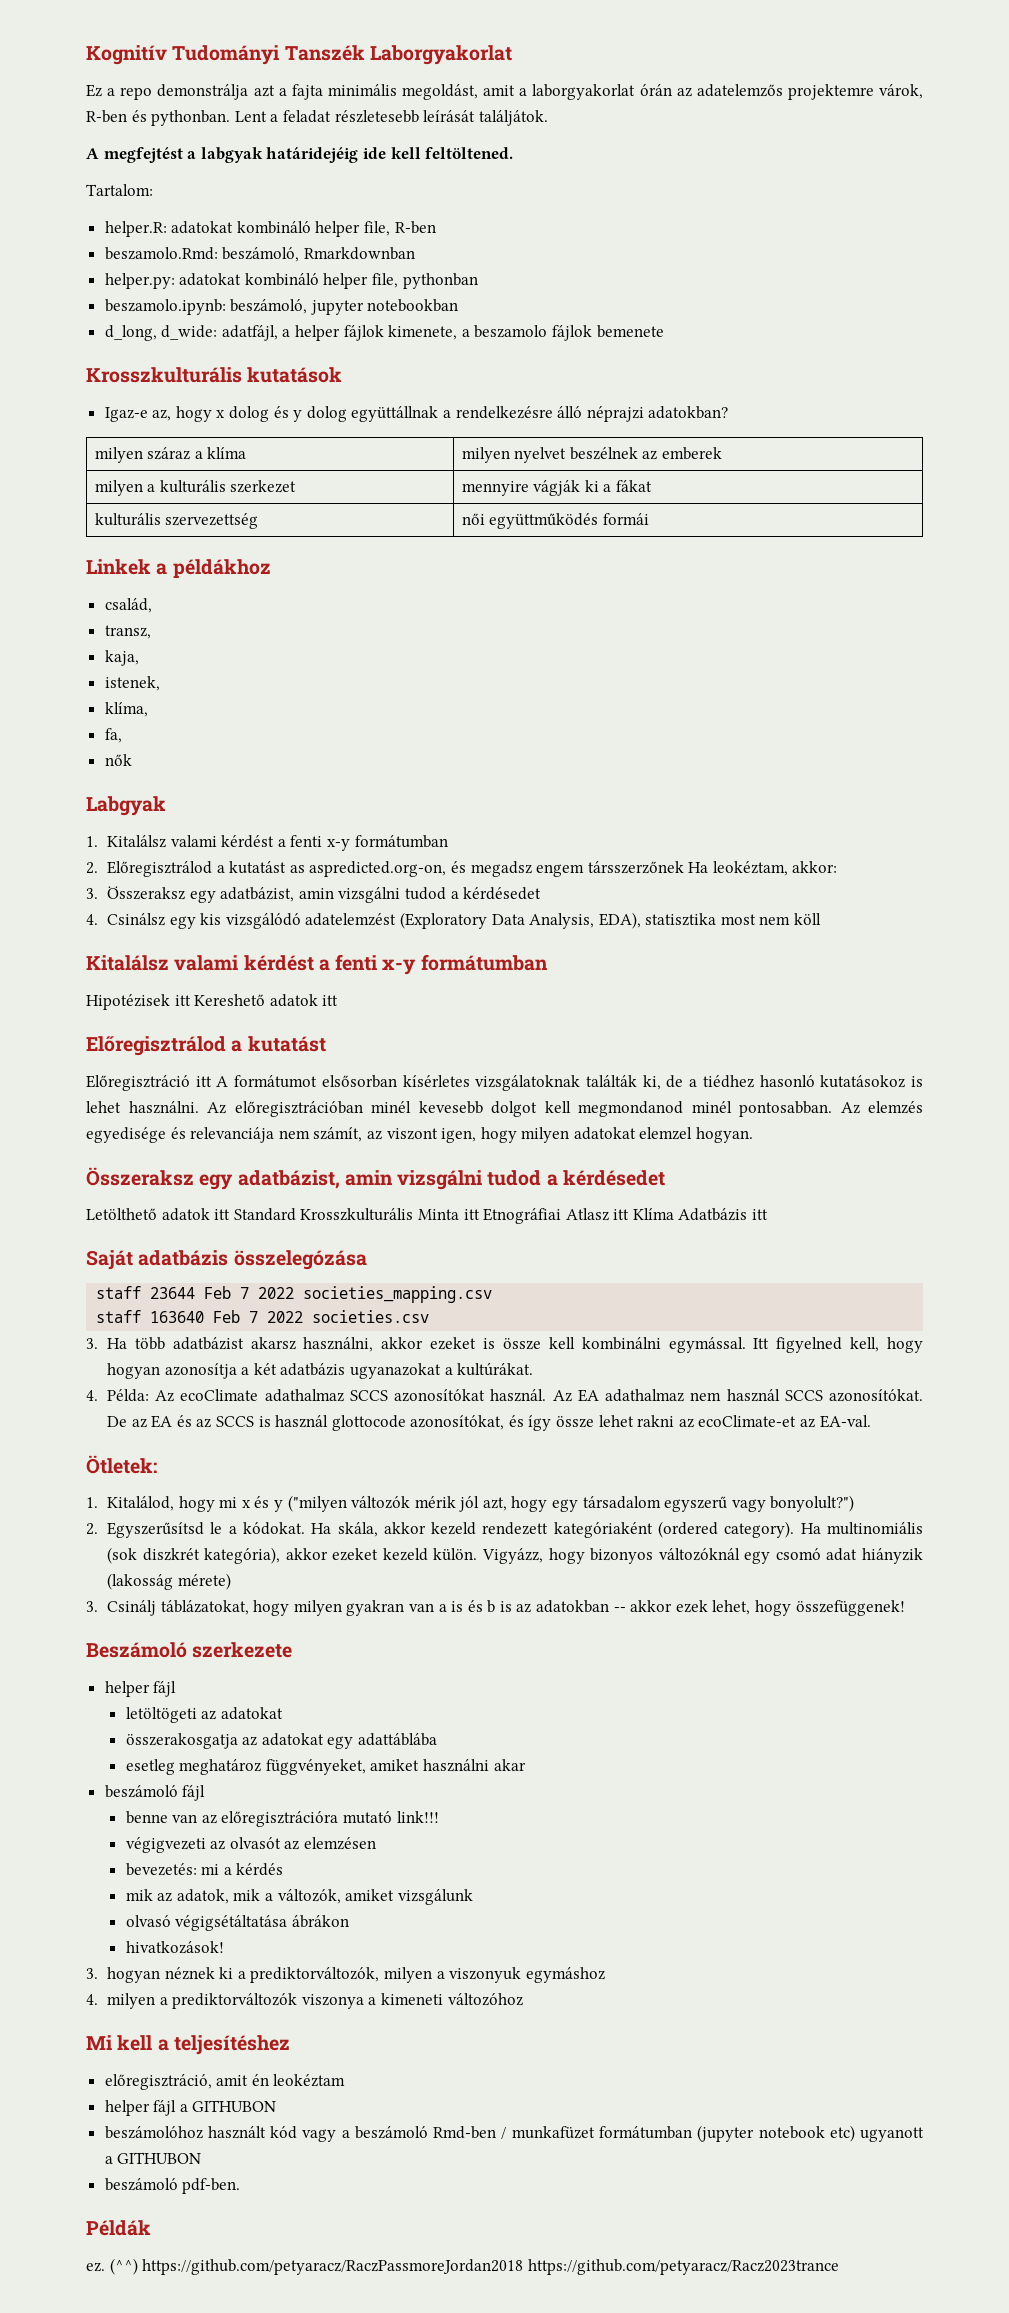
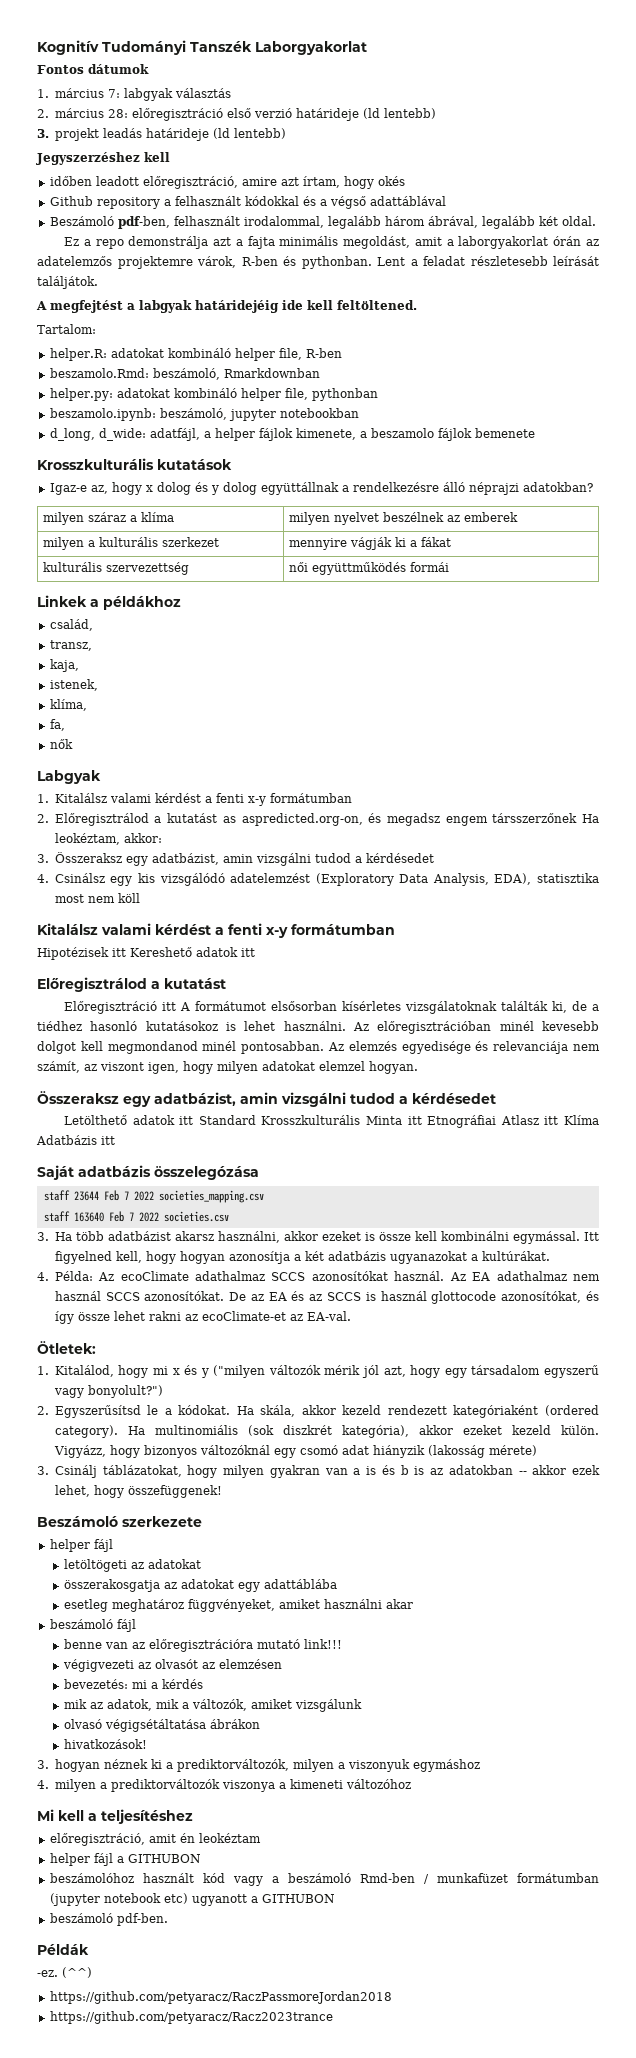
+ Fontos dátumok
+ 1. március 7: labgyak választás
+ 2. március 28: előregisztráció első verzió határideje (ld lentebb)
+ 3. projekt leadás határideje (ld lentebb)
+ Jegyszerzéshez kell
+ időben leadott előregisztráció, amire azt írtam, hogy okés
+ Github repository a felhasznált kódokkal és a végső adattáblával
+ Beszámoló pdf-ben, felhasznált irodalommal, legalább három ábrával, legalább két oldal.
- ez.
+ -ez.
- (^^) https://github.com/petyaracz/RaczPassmoreJordan2018 https://github.com/petyaracz/Racz2023trance
+ (^^)
+ https://github.com/petyaracz/RaczPassmoreJordan2018
+ https://github.com/petyaracz/Racz2023trance

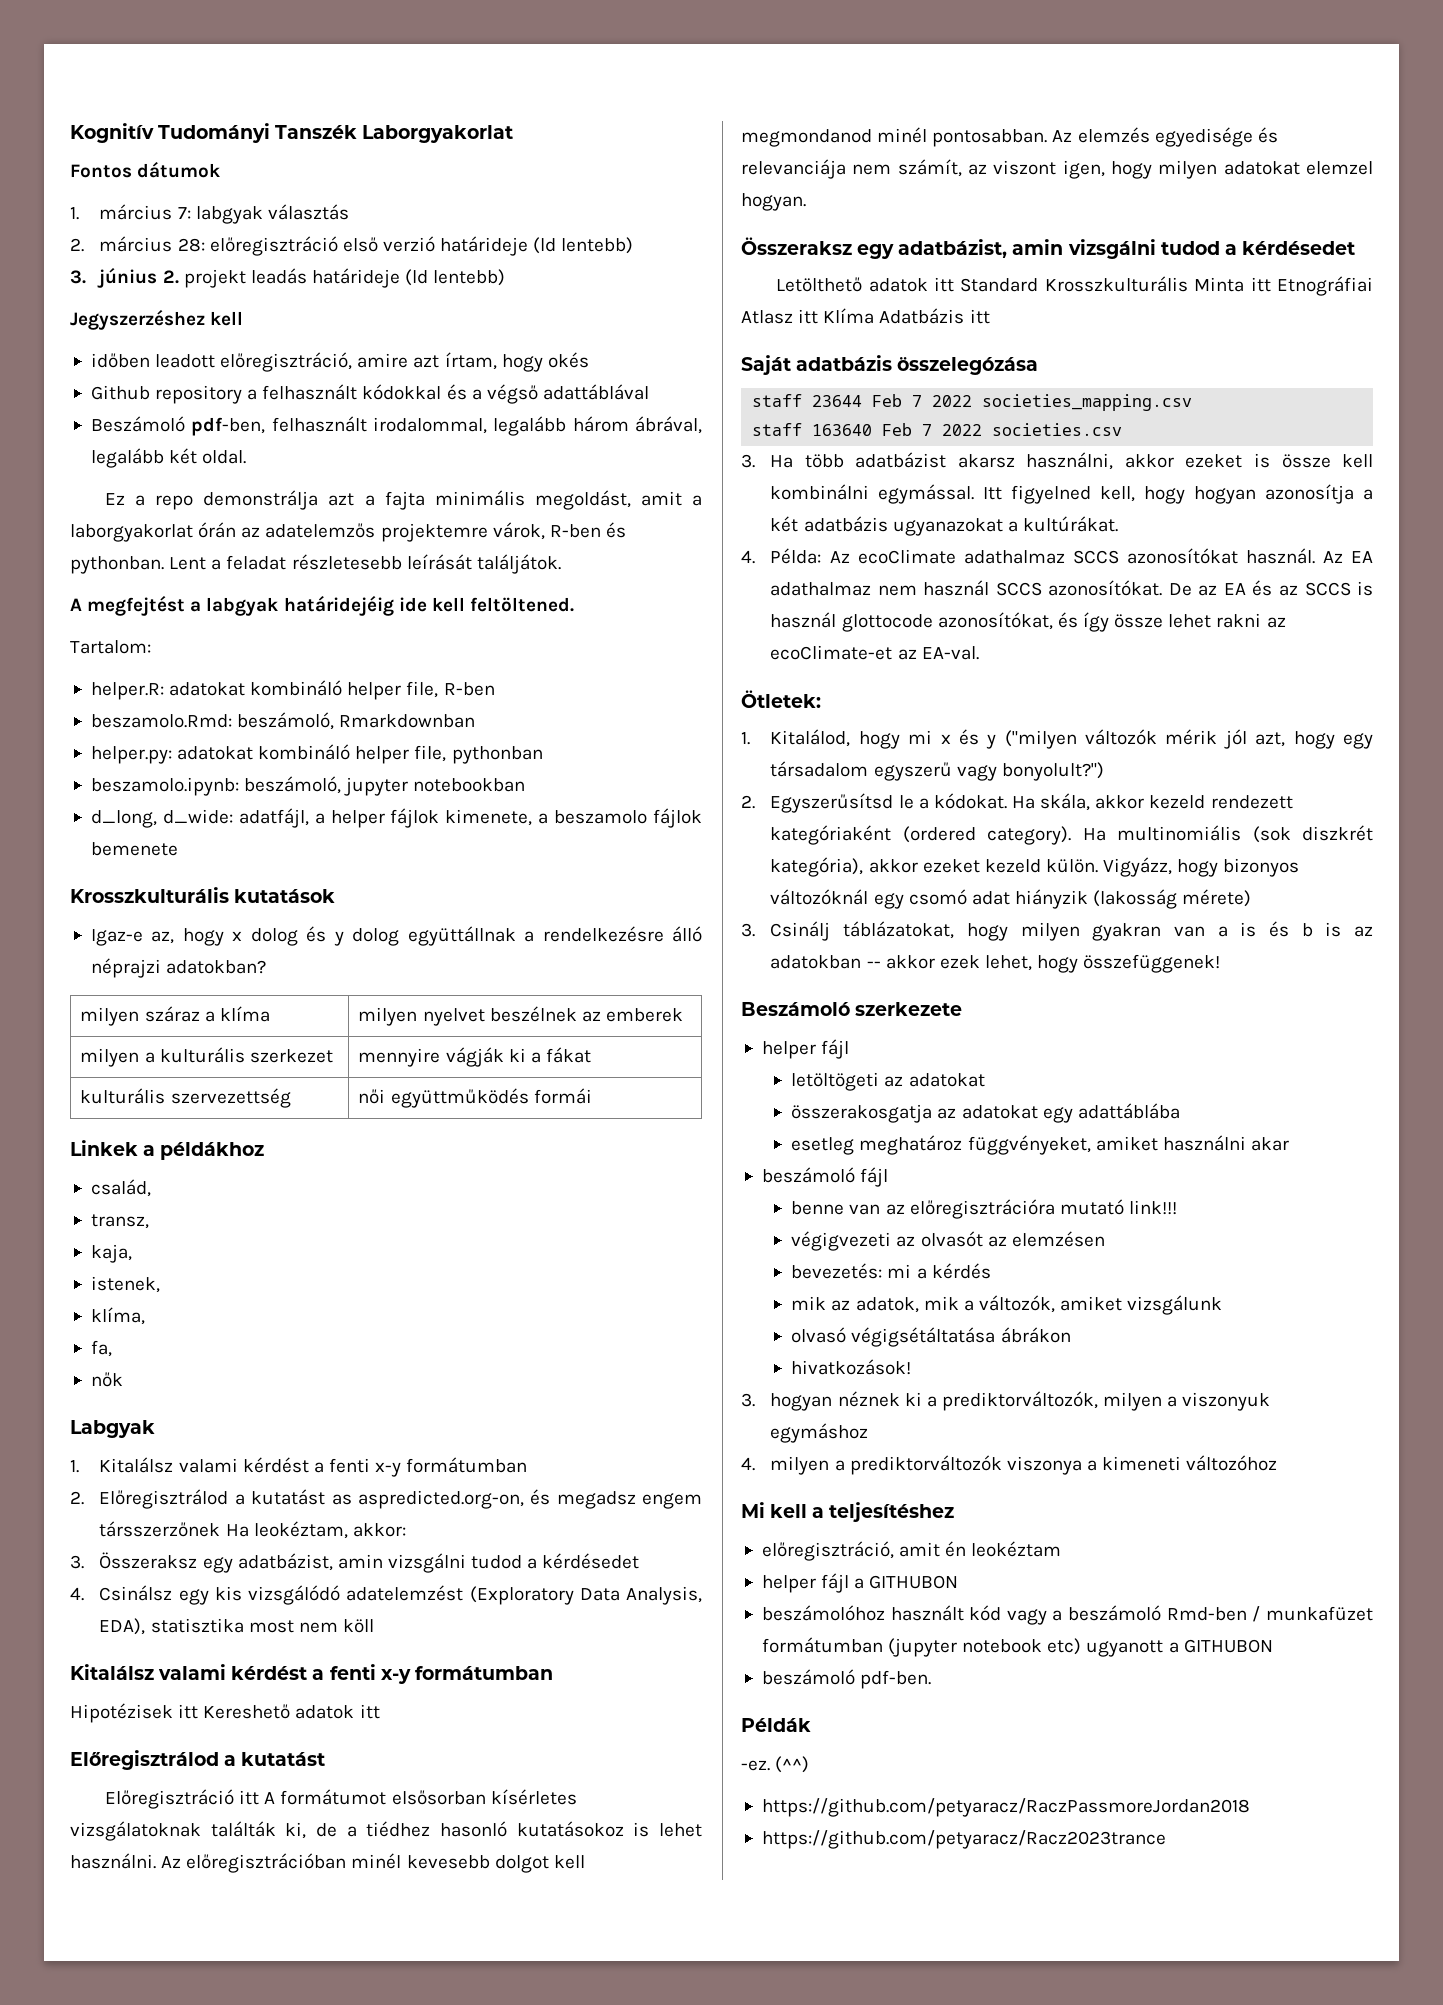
- 3. projekt leadás határideje (ld lentebb)
+ 3. június 2. projekt leadás határideje (ld lentebb)

